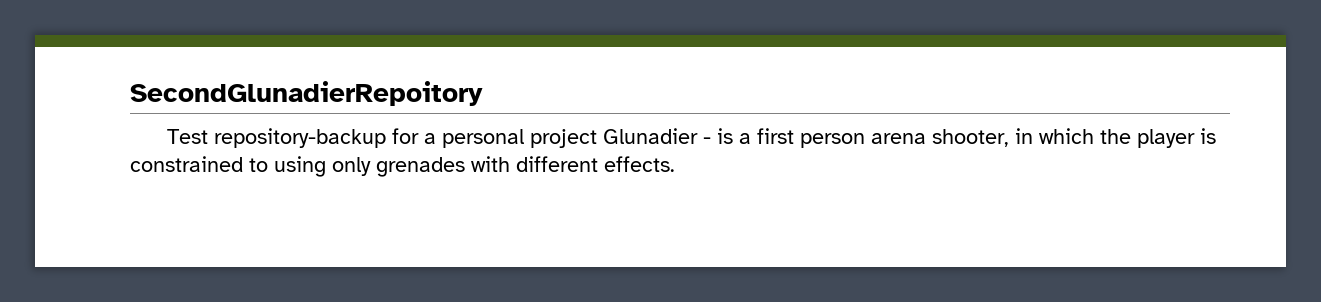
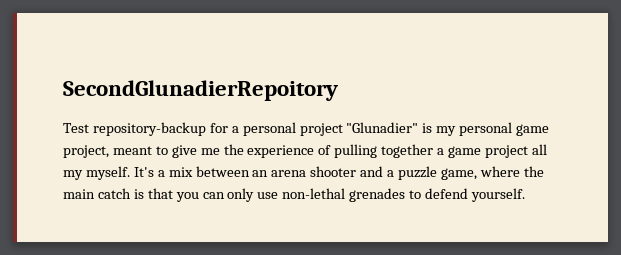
- Test repository-backup for a personal project Glunadier - is a first person arena shooter, in which the player is constrained to using only grenades with different effects.
+ Test repository-backup for a personal project "Glunadier" is my personal game project, meant to give me the experience of pulling together a game project all my myself. It's a mix between an arena shooter and a puzzle game, where the main catch is that you can only use non-lethal grenades to defend yourself.

